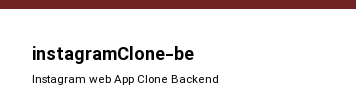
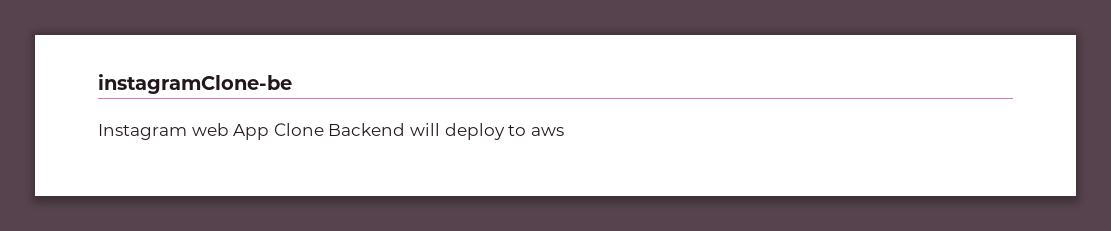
- Instagram web App Clone Backend
+ Instagram web App Clone Backend will deploy to aws

